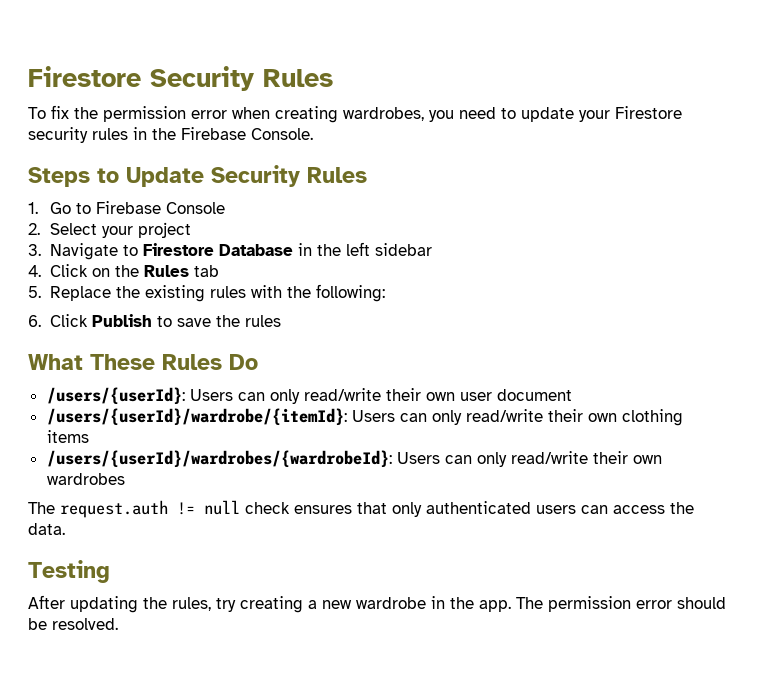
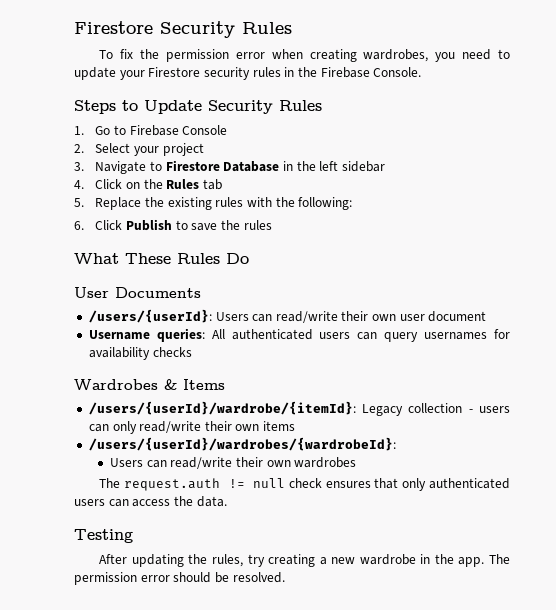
+ User Documents
- /users/{userId}: Users can only read/write their own user document
+ /users/{userId}: Users can read/write their own user document
- /users/{userId}/wardrobe/{itemId}: Users can only read/write their own clothing items
+ Username queries: All authenticated users can query usernames for availability checks
+ Wardrobes & Items
+ /users/{userId}/wardrobe/{itemId}: Legacy collection - users can only read/write their own items
- /users/{userId}/wardrobes/{wardrobeId}: Users can only read/write their own wardrobes
+ /users/{userId}/wardrobes/{wardrobeId}:
+ Users can read/write their own wardrobes

